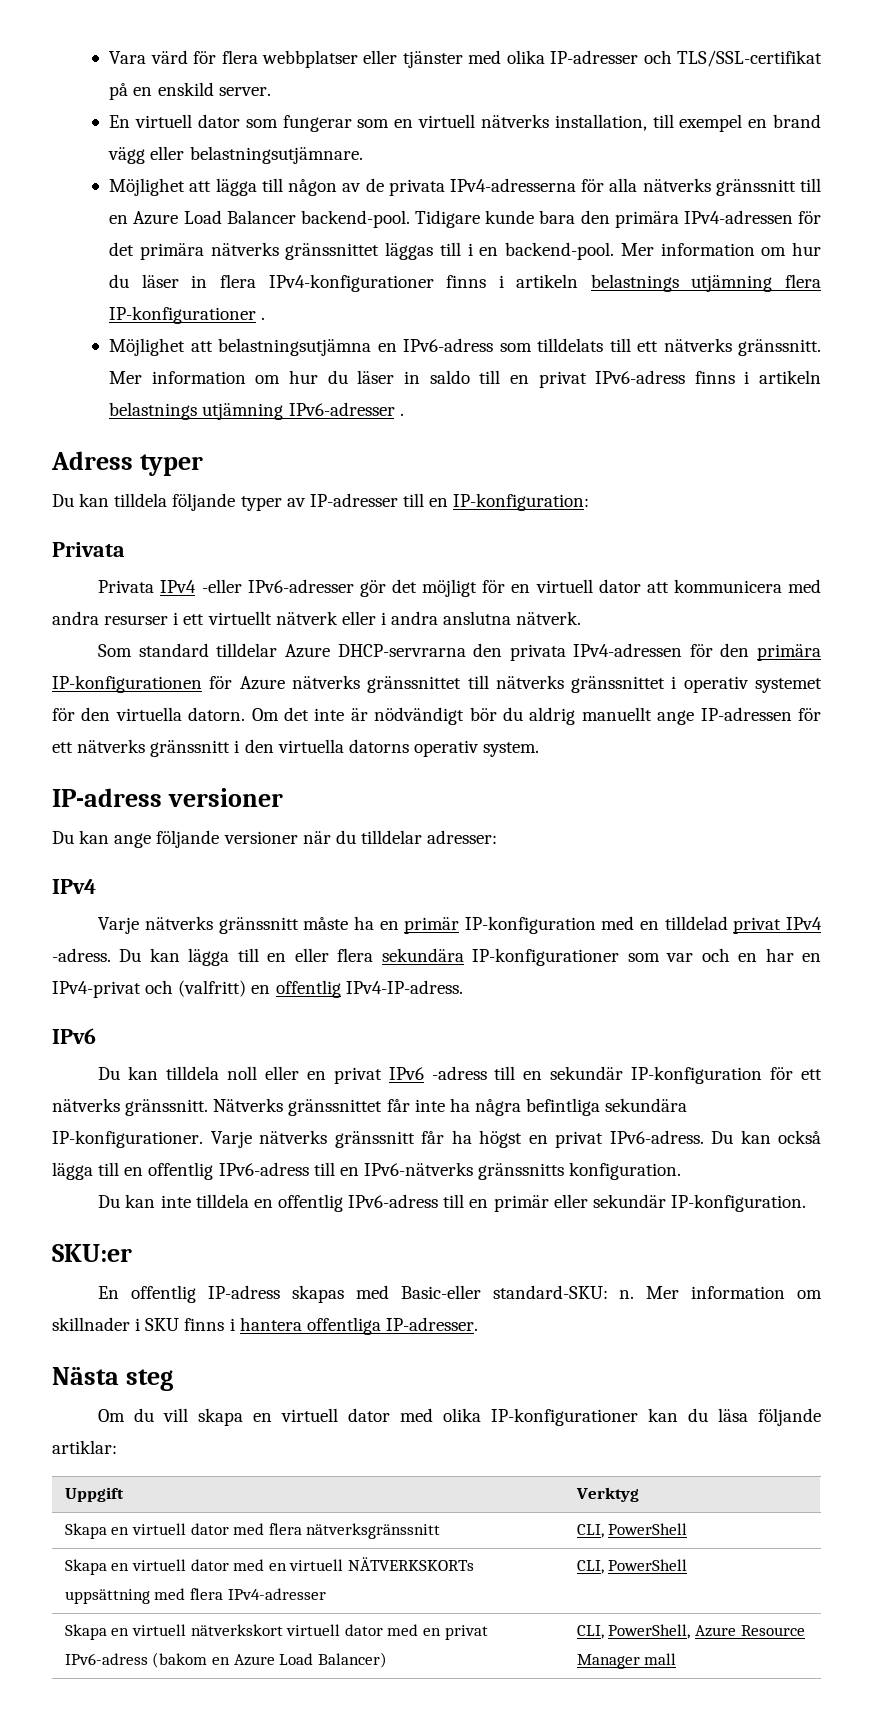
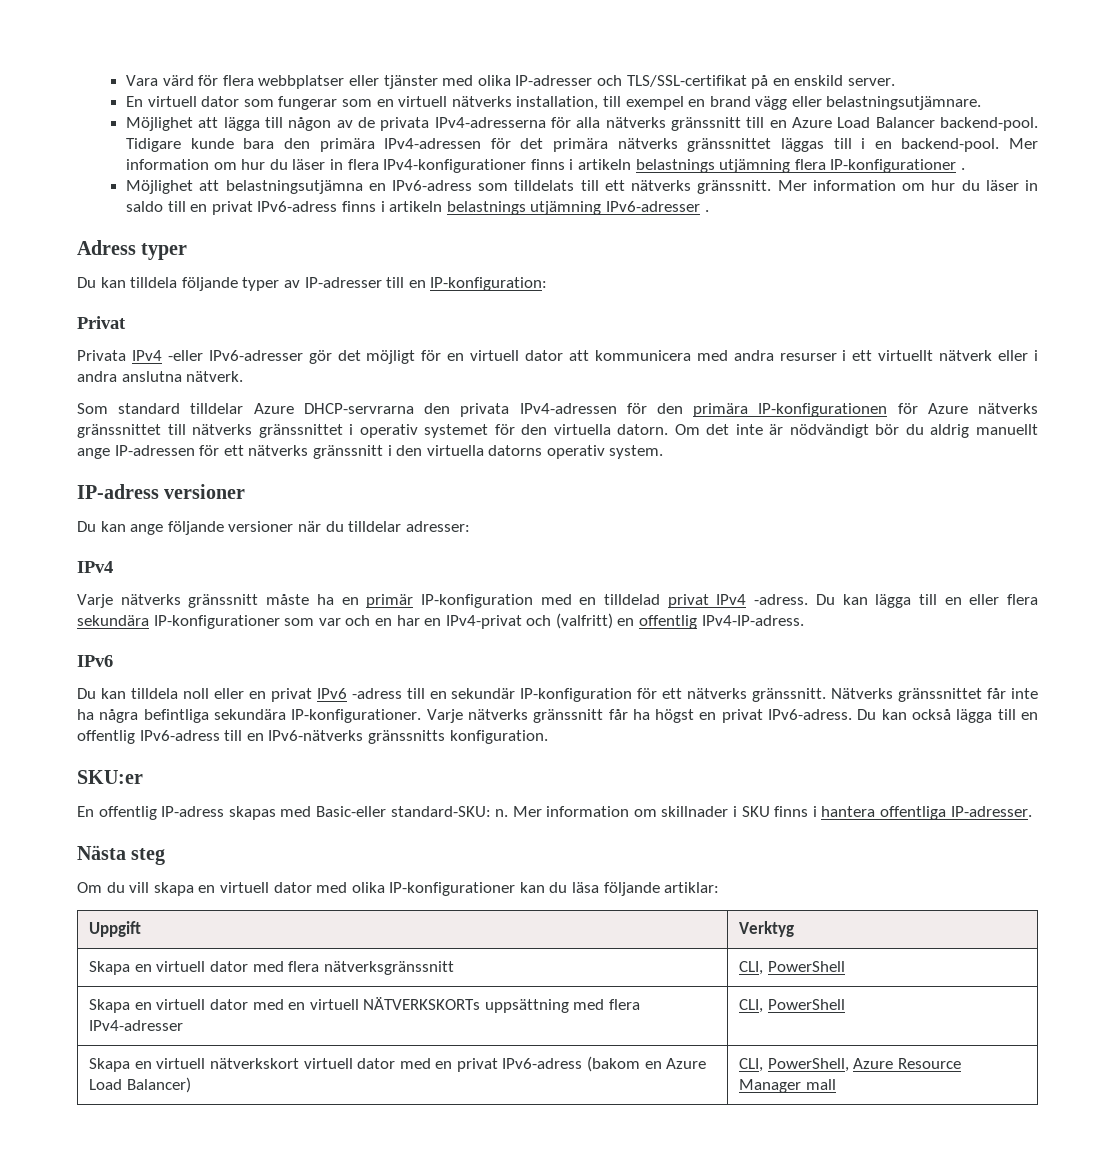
  Du kan tilldela följande typer av IP-adresser till en IP-konfiguration:
- Privata
+ Privat
- Du kan inte tilldela en offentlig IPv6-adress till en primär eller sekundär IP-konfiguration.

